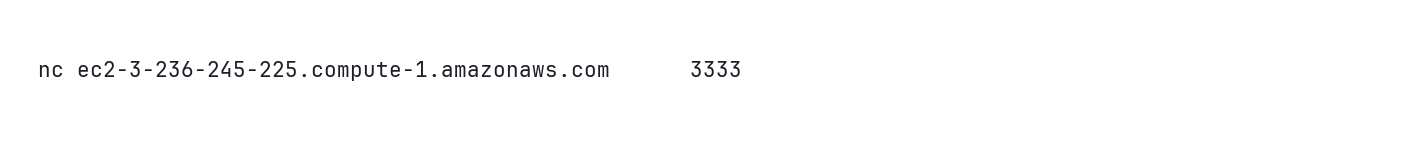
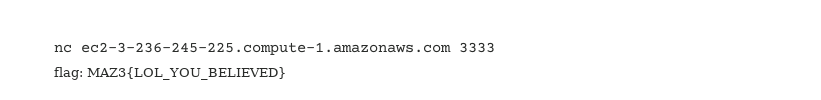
+ flag: MAZ3{LOL_YOU_BELIEVED}

